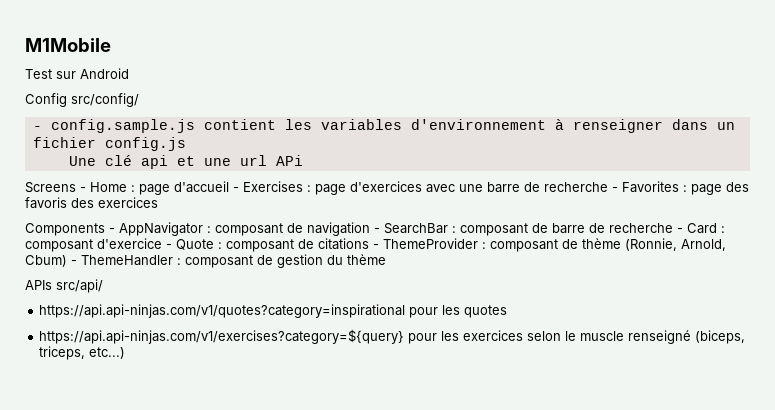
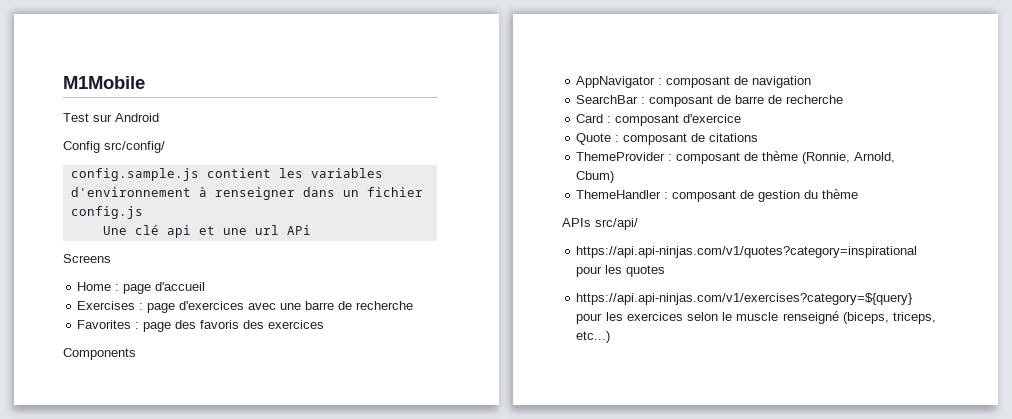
- - config.sample.js contient les variables d'environnement à renseigner dans un fichier config.js
+ config.sample.js contient les variables d'environnement à renseigner dans un fichier config.js
- Screens - Home : page d'accueil - Exercises : page d'exercices avec une barre de recherche - Favorites : page des favoris des exercices
+ Screens
+ Home : page d'accueil
+ Exercises : page d'exercices avec une barre de recherche
+ Favorites : page des favoris des exercices
- Components - AppNavigator : composant de navigation - SearchBar : composant de barre de recherche - Card : composant d'exercice - Quote : composant de citations - ThemeProvider : composant de thème (Ronnie, Arnold, Cbum) - ThemeHandler : composant de gestion du thème
+ Components
+ AppNavigator : composant de navigation
+ SearchBar : composant de barre de recherche
+ Card : composant d'exercice
+ Quote : composant de citations
+ ThemeProvider : composant de thème (Ronnie, Arnold, Cbum)
+ ThemeHandler : composant de gestion du thème

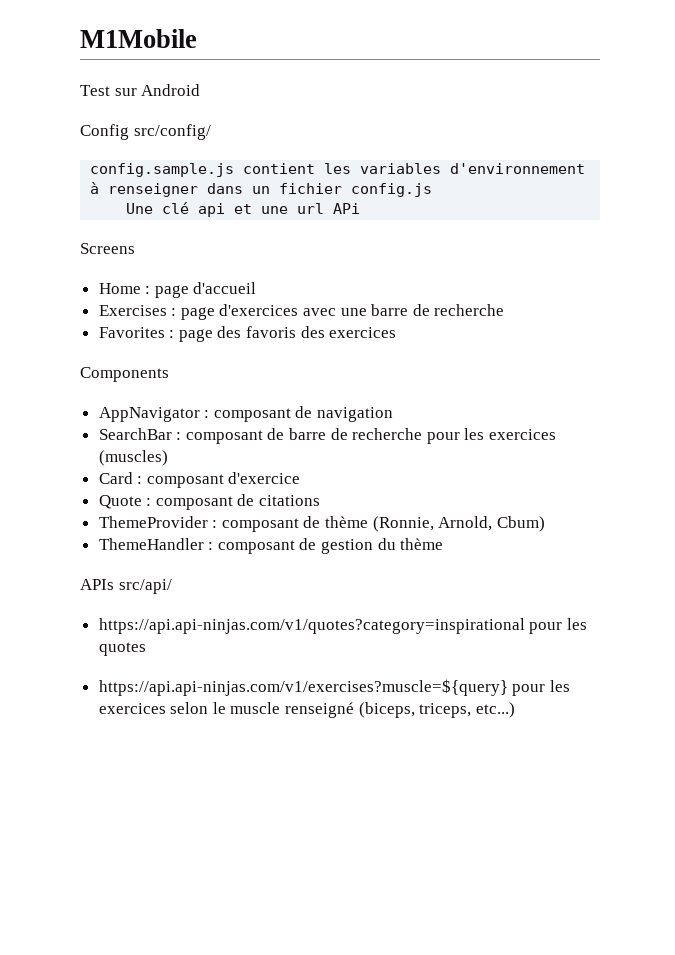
- SearchBar : composant de barre de recherche
+ SearchBar : composant de barre de recherche pour les exercices (muscles)
- https://api.api-ninjas.com/v1/exercises?category=${query} pour les exercices selon le muscle renseigné (biceps, triceps, etc...)
+ https://api.api-ninjas.com/v1/exercises?muscle=${query} pour les exercices selon le muscle renseigné (biceps, triceps, etc...)

